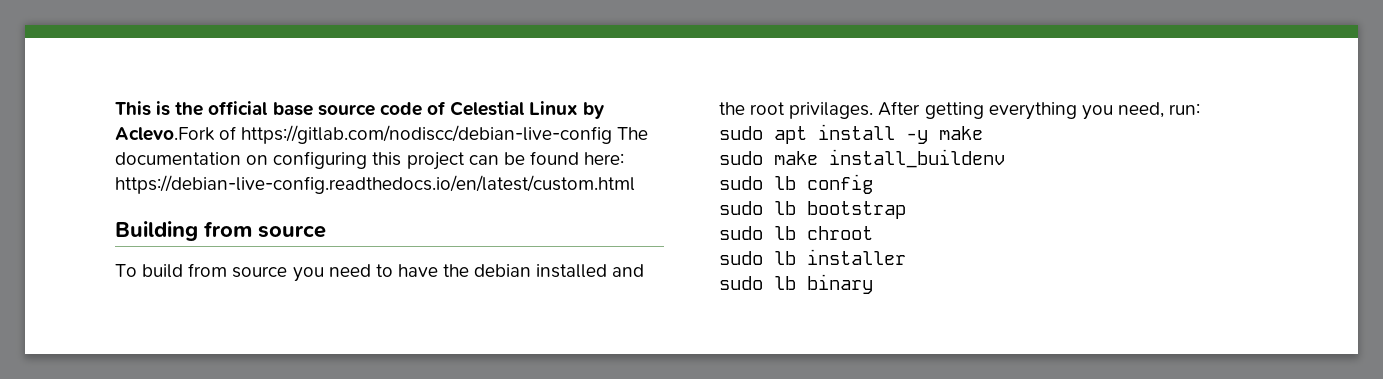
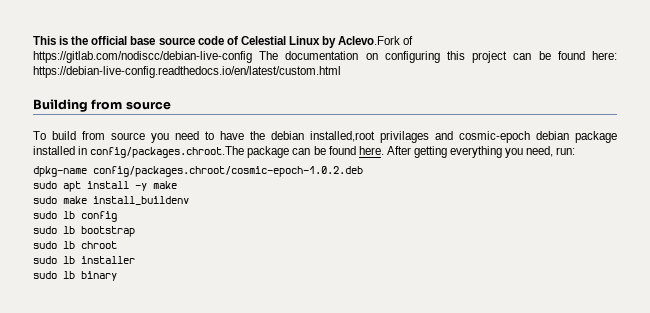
- To build from source you need to have the debian installed and the root privilages.
+ To build from source you need to have the debian installed,root privilages and cosmic-epoch debian package installed in config/packages.chroot.The package can be found here.
+ dpkg-name config/packages.chroot/cosmic-epoch-1.0.2.deb

